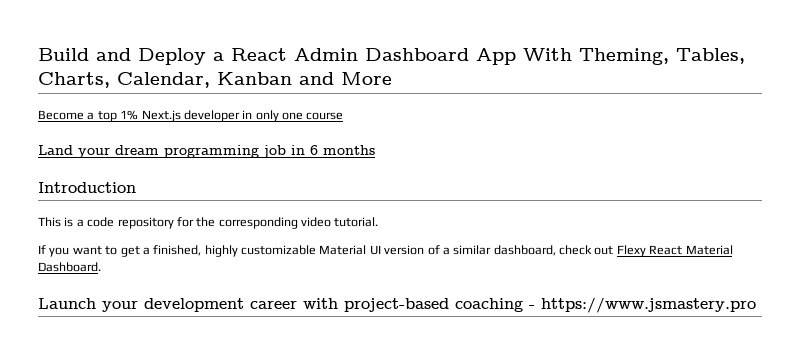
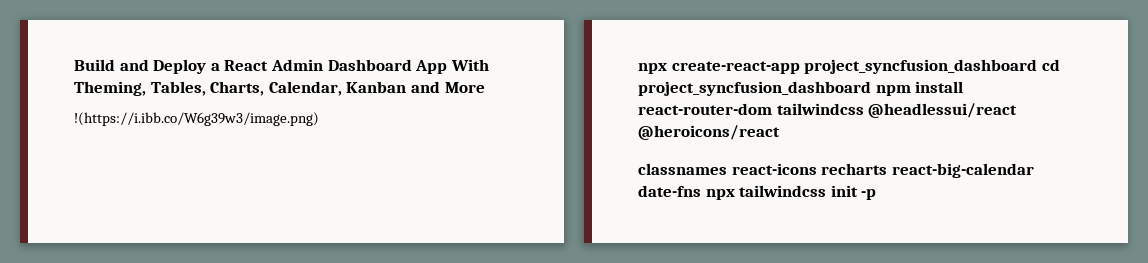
- Become a top 1% Next.js developer in only one course
- Land your dream programming job in 6 months
- Introduction
- This is a code repository for the corresponding video tutorial.
- If you want to get a finished, highly customizable Material UI version of a similar dashboard, check out Flexy React Material Dashboard.
- Launch your development career with project-based coaching - https://www.jsmastery.pro
+ !(https://i.ibb.co/W6g39w3/image.png)
+ npx create-react-app project_syncfusion_dashboard cd project_syncfusion_dashboard npm install react-router-dom tailwindcss @headlessui/react @heroicons/react
+ classnames react-icons recharts react-big-calendar date-fns npx tailwindcss init -p

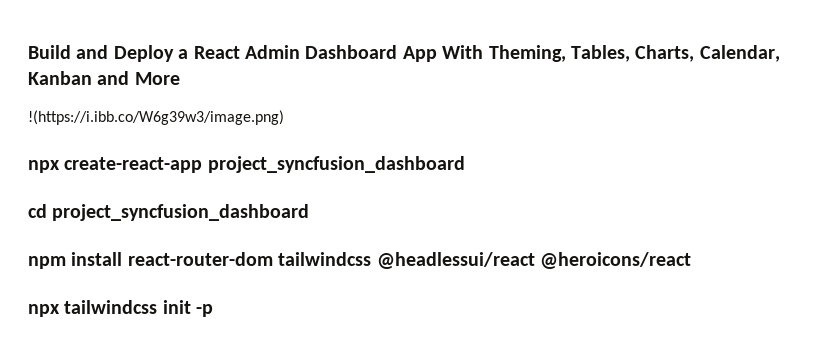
- npx create-react-app project_syncfusion_dashboard cd project_syncfusion_dashboard npm install react-router-dom tailwindcss @headlessui/react @heroicons/react
+ npx create-react-app project_syncfusion_dashboard
+ cd project_syncfusion_dashboard
+ npm install react-router-dom tailwindcss @headlessui/react @heroicons/react
- classnames react-icons recharts react-big-calendar date-fns npx tailwindcss init -p
+ npx tailwindcss init -p

